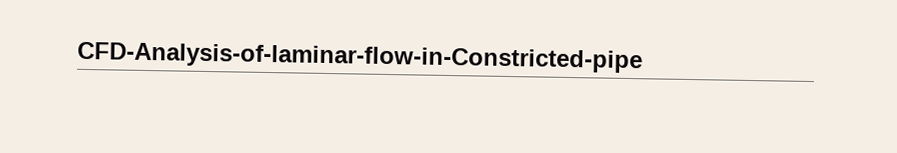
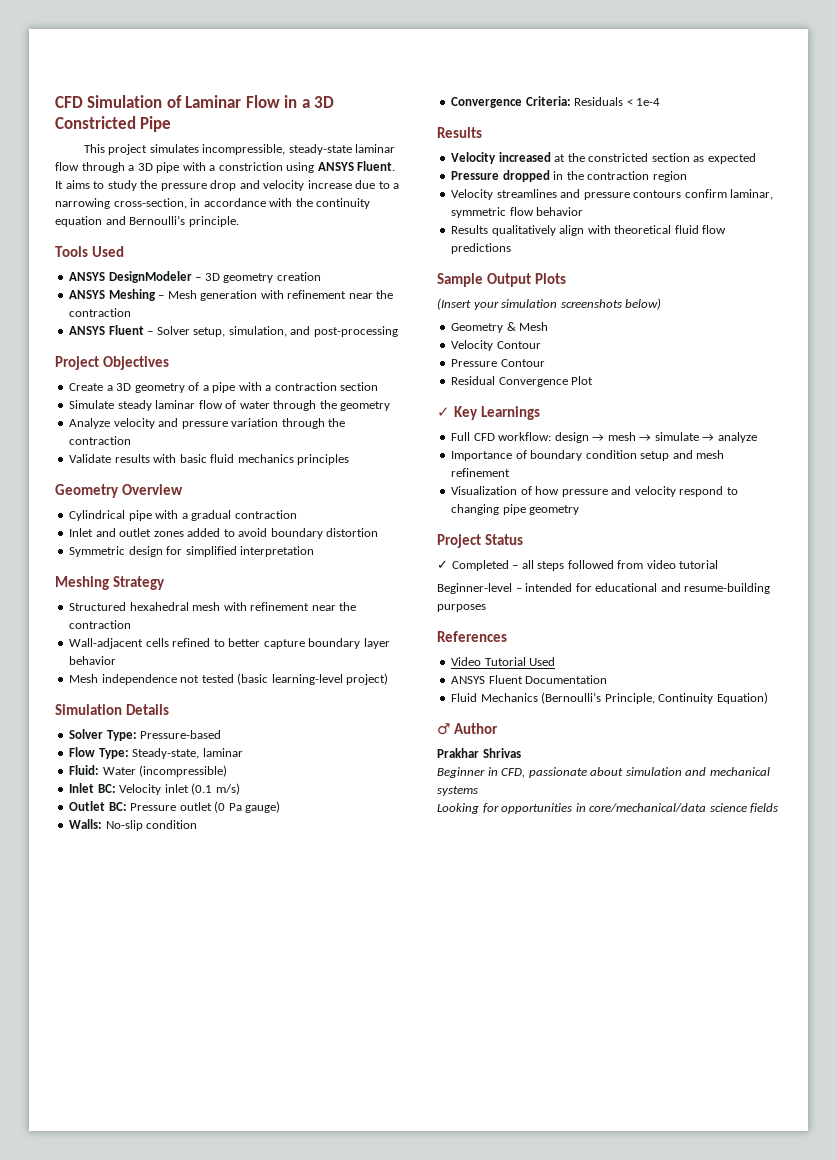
- CFD-Analysis-of-laminar-flow-in-Constricted-pipe
+ CFD Simulation of Laminar Flow in a 3D Constricted Pipe
+ This project simulates incompressible, steady-state laminar flow through a 3D pipe with a constriction using ANSYS Fluent. It aims to study the pressure drop and velocity increase due to a narrowing cross-section, in accordance with the continuity equation and Bernoulli’s principle.
+ Tools Used
+ ANSYS DesignModeler – 3D geometry creation
+ ANSYS Meshing – Mesh generation with refinement near the contraction
+ ANSYS Fluent – Solver setup, simulation, and post-processing
+ Project Objectives
+ Create a 3D geometry of a pipe with a contraction section
+ Simulate steady laminar flow of water through the geometry
+ Analyze velocity and pressure variation through the contraction
+ Validate results with basic fluid mechanics principles
+ Geometry Overview
+ Cylindrical pipe with a gradual contraction
+ Inlet and outlet zones added to avoid boundary distortion
+ Symmetric design for simplified interpretation
+ Meshing Strategy
+ Structured hexahedral mesh with refinement near the contraction
+ Wall-adjacent cells refined to better capture boundary layer behavior
+ Mesh independence not tested (basic learning-level project)
+ Simulation Details
+ Solver Type: Pressure-based
+ Flow Type: Steady-state, laminar
+ Fluid: Water (incompressible)
+ Inlet BC: Velocity inlet (0.1 m/s)
+ Outlet BC: Pressure outlet (0 Pa gauge)
+ Walls: No-slip condition
+ Convergence Criteria: Residuals < 1e-4
+ Results
+ Velocity increased at the constricted section as expected
+ Pressure dropped in the contraction region
+ Velocity streamlines and pressure contours confirm laminar, symmetric flow behavior
+ Results qualitatively align with theoretical fluid flow predictions
+ Sample Output Plots
+ (Insert your simulation screenshots below)
+ Geometry & Mesh
+ Velocity Contour
+ Pressure Contour
+ Residual Convergence Plot
+ ✓ Key Learnings
+ Full CFD workflow: design → mesh → simulate → analyze
+ Importance of boundary condition setup and mesh refinement
+ Visualization of how pressure and velocity respond to changing pipe geometry
+ Project Status
+ ✓ Completed – all steps followed from video tutorial
+ Beginner-level – intended for educational and resume-building purposes
+ References
+ Video Tutorial Used
+ ANSYS Fluent Documentation
+ Fluid Mechanics (Bernoulli’s Principle, Continuity Equation)
+ ♂ Author
+ Prakhar Shrivas
+ Beginner in CFD, passionate about simulation and mechanical systems
+ Looking for opportunities in core/mechanical/data science fields

